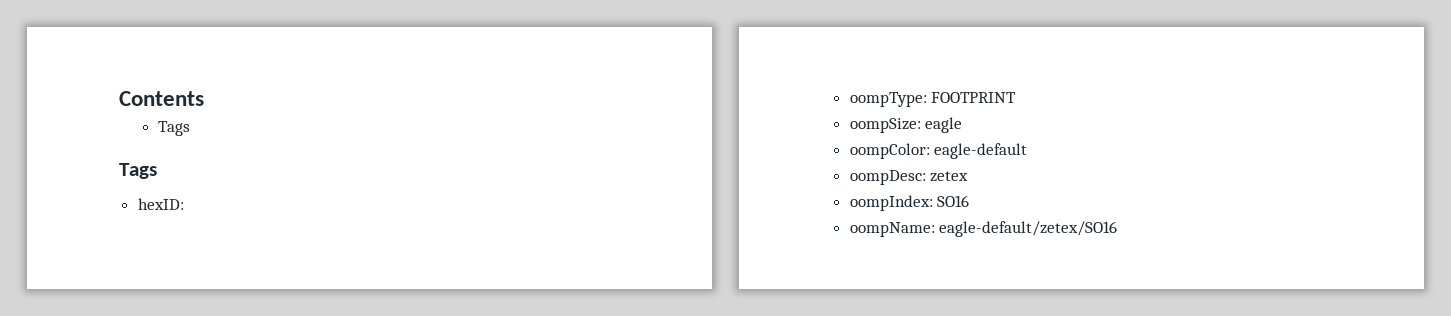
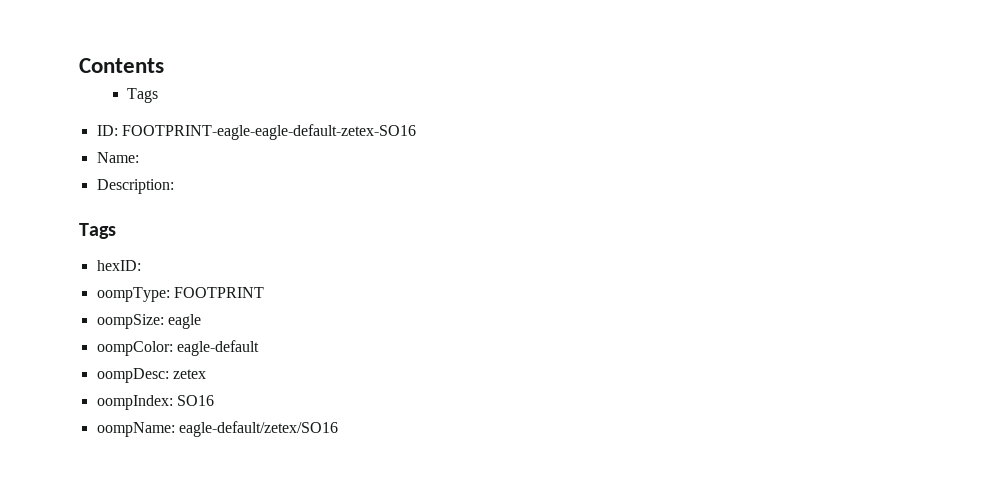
+ ID: FOOTPRINT-eagle-eagle-default-zetex-SO16
+ Name:
+ Description:

